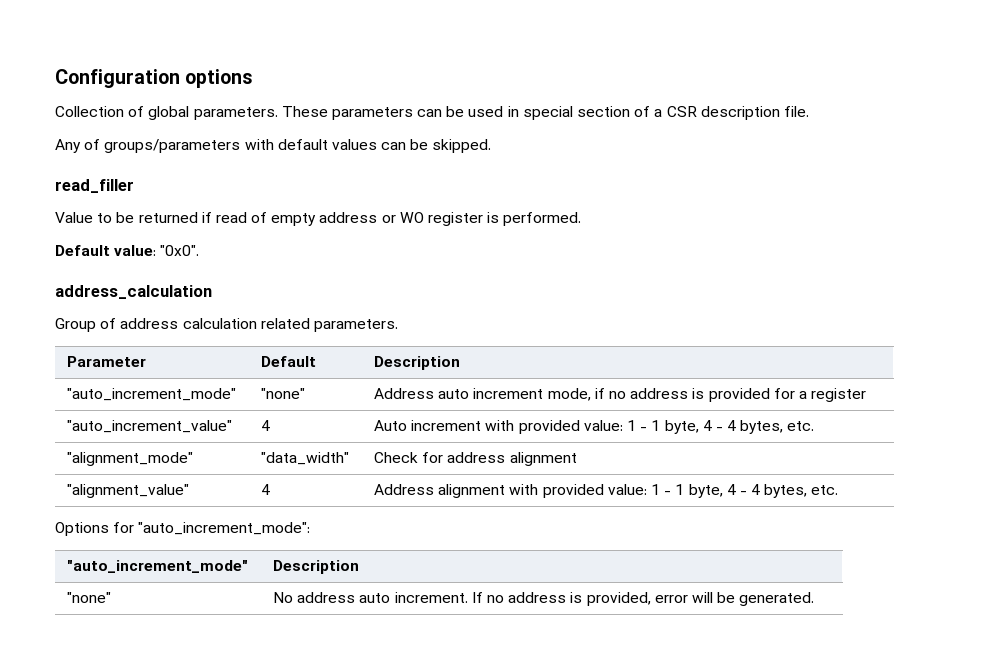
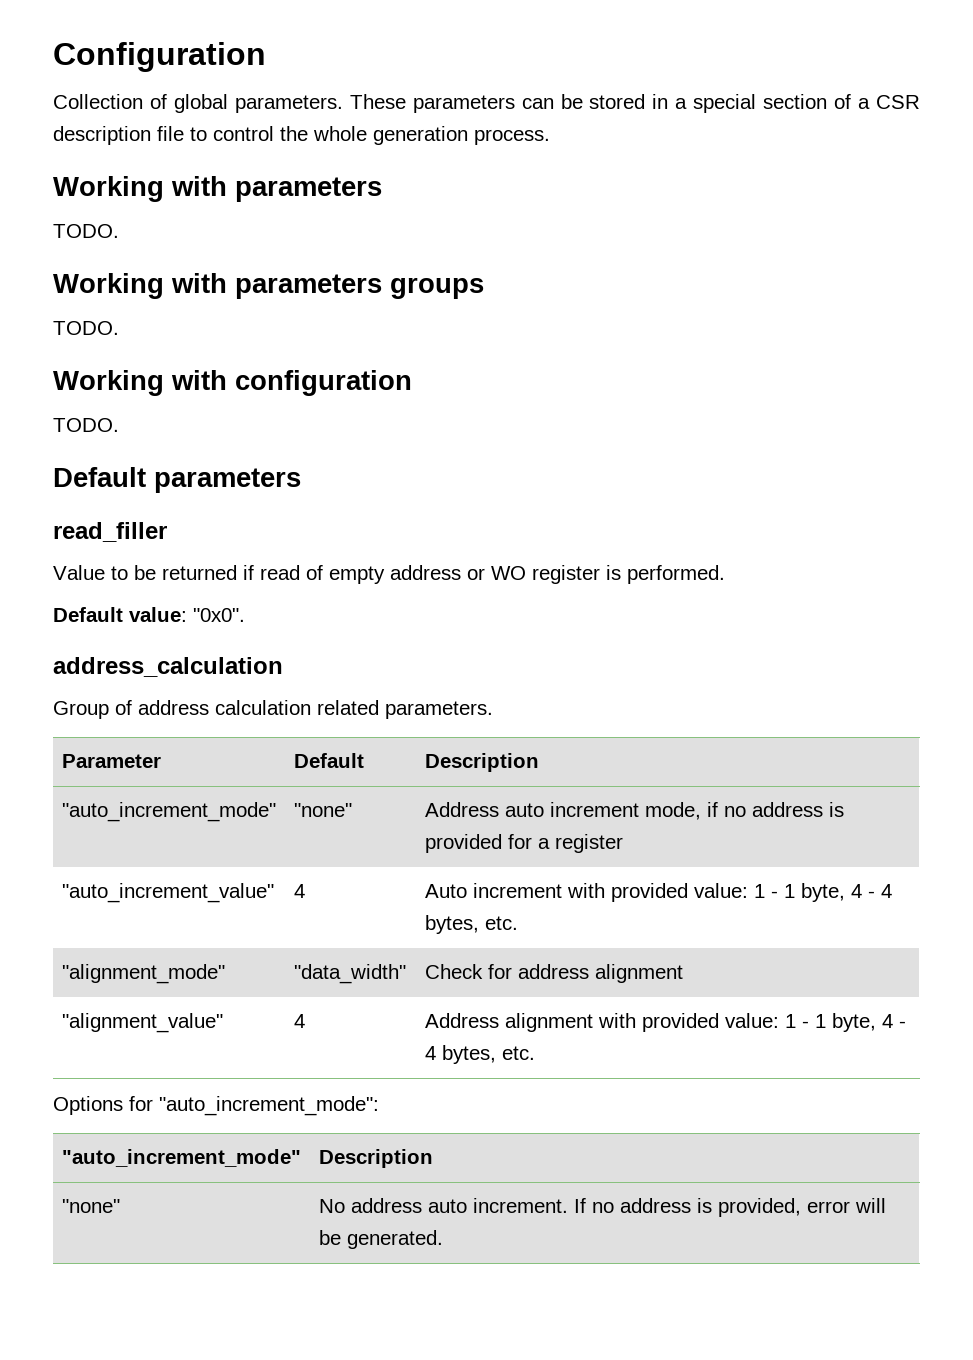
- Configuration options
+ Configuration
- These parameters can be used in special section of a CSR description file.
- Any of groups/parameters with default values can be skipped.
+ These parameters can be stored in a special section of a CSR description file to control the whole generation process.
+ Working with parameters
+ TODO.
+ Working with parameters groups
+ TODO.
+ Working with configuration
+ TODO.
+ Default parameters

